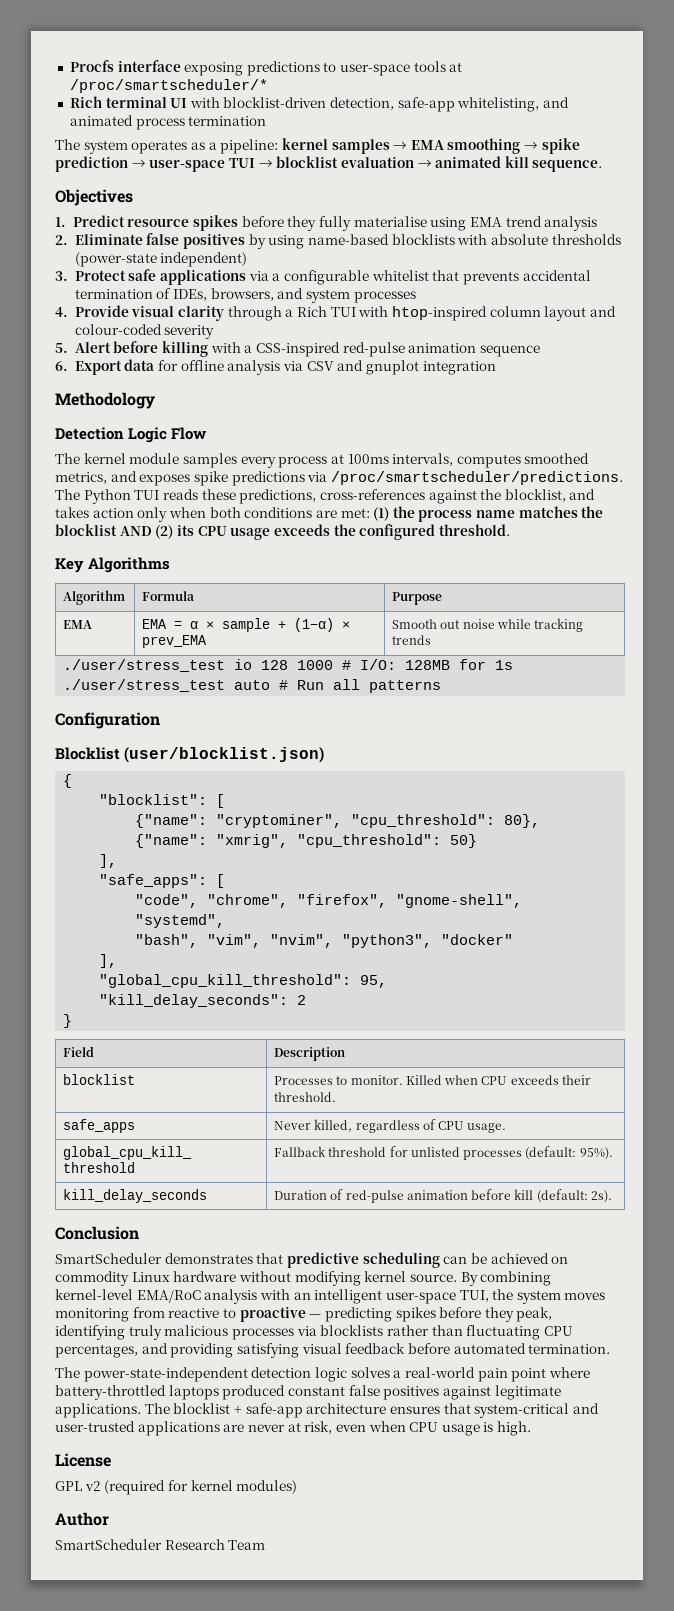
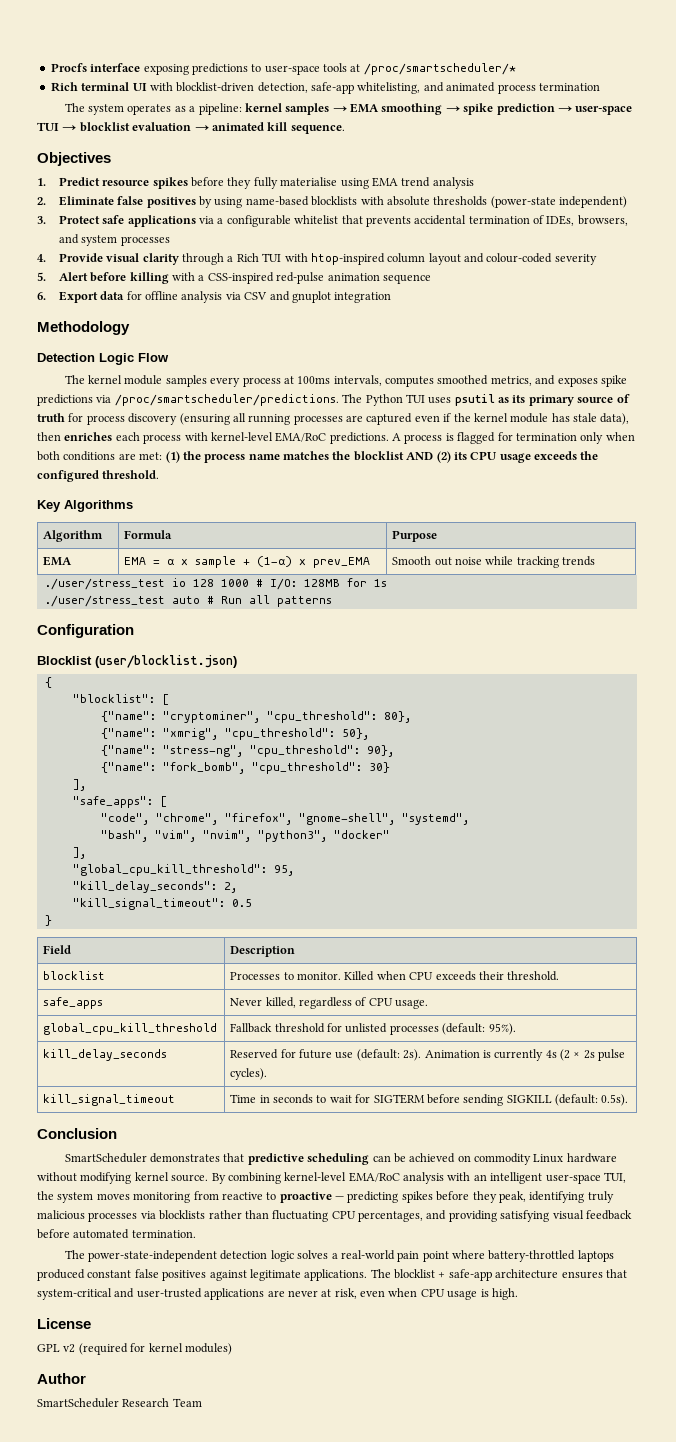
- The Python TUI reads these predictions, cross-references against the blocklist, and takes action only when both conditions are met: (1) the process name matches the blocklist AND (2) its CPU usage exceeds the configured threshold.
+ The Python TUI uses psutil as its primary source of truth for process discovery (ensuring all running processes are captured even if the kernel module has stale data), then enriches each process with kernel-level EMA/RoC predictions. A process is flagged for termination only when both conditions are met: (1) the process name matches the blocklist AND (2) its CPU usage exceeds the configured threshold.
- {"name": "xmrig", "cpu_threshold": 50}
+ {"name": "xmrig", "cpu_threshold": 50},
+ {"name": "stress-ng", "cpu_threshold": 90},
+ {"name": "fork_bomb", "cpu_threshold": 30}
- "kill_delay_seconds": 2
+ "kill_delay_seconds": 2,
+ "kill_signal_timeout": 0.5
- kill_delay_seconds | Duration of red-pulse animation before kill (default: 2s).
+ kill_delay_seconds | Reserved for future use (default: 2s). Animation is currently 4s (2 × 2s pulse cycles).
+ kill_signal_timeout | Time in seconds to wait for SIGTERM before sending SIGKILL (default: 0.5s).

